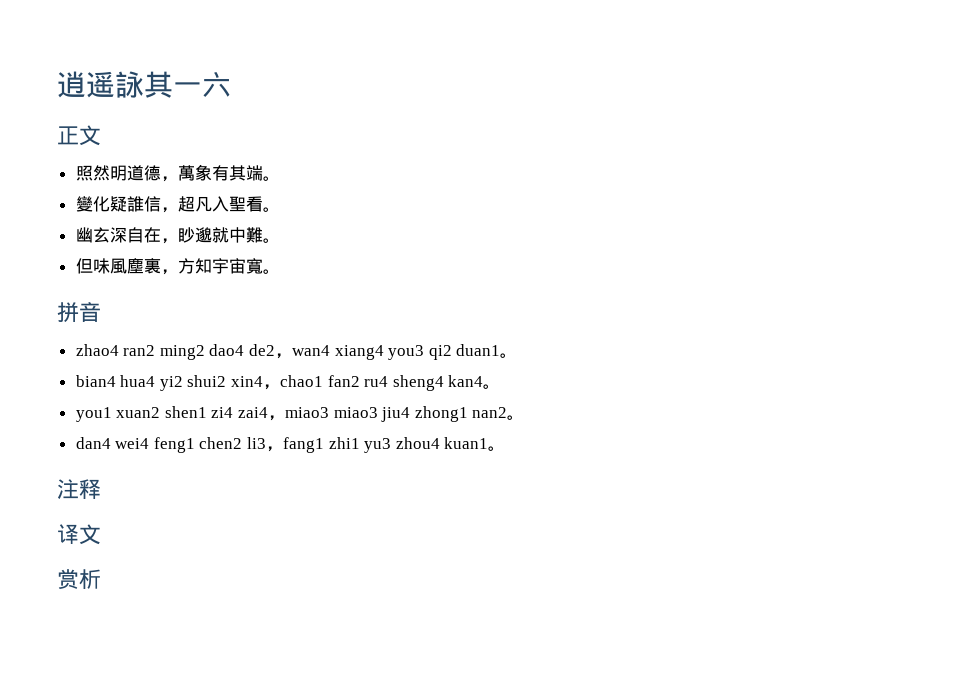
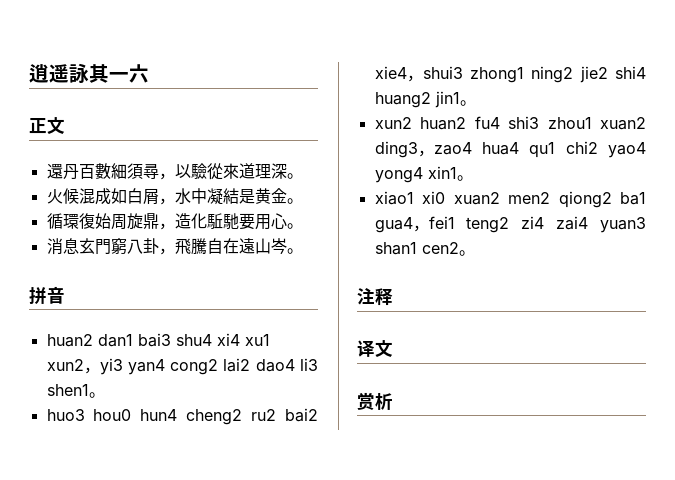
- 照然明道德，萬象有其端。
- 變化疑誰信，超凡入聖看。
- 幽玄深自在，眇邈就中難。
- 但味風塵裏，方知宇宙寬。
+ 還丹百數細須尋，以驗從來道理深。
+ 火候混成如白屑，水中凝結是黄金。
+ 循環復始周旋鼎，造化駈馳要用心。
+ 消息玄門窮八卦，飛騰自在遠山岑。
  拼音
- zhao4 ran2 ming2 dao4 de2，wan4 xiang4 you3 qi2 duan1。
- bian4 hua4 yi2 shui2 xin4，chao1 fan2 ru4 sheng4 kan4。
- you1 xuan2 shen1 zi4 zai4，miao3 miao3 jiu4 zhong1 nan2。
- dan4 wei4 feng1 chen2 li3，fang1 zhi1 yu3 zhou4 kuan1。
+ huan2 dan1 bai3 shu4 xi4 xu1 xun2，yi3 yan4 cong2 lai2 dao4 li3 shen1。
+ huo3 hou0 hun4 cheng2 ru2 bai2 xie4，shui3 zhong1 ning2 jie2 shi4 huang2 jin1。
+ xun2 huan2 fu4 shi3 zhou1 xuan2 ding3，zao4 hua4 qu1 chi2 yao4 yong4 xin1。
+ xiao1 xi0 xuan2 men2 qiong2 ba1 gua4，fei1 teng2 zi4 zai4 yuan3 shan1 cen2。

